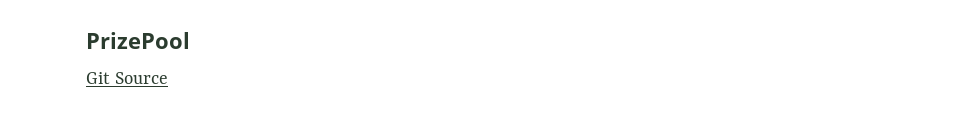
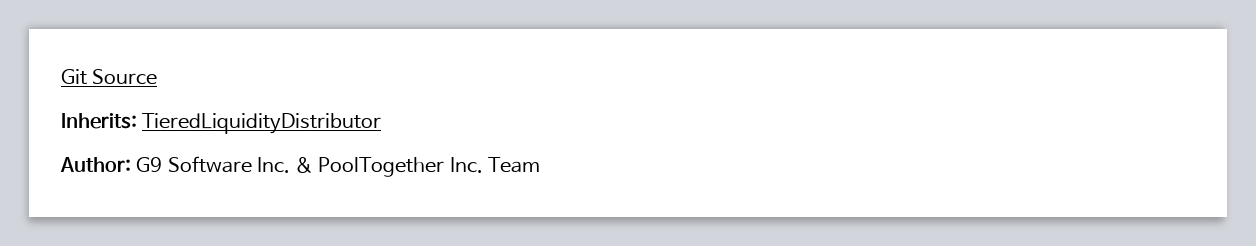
- PrizePool
+ Inherits: TieredLiquidityDistributor
+ Author: G9 Software Inc. & PoolTogether Inc. Team

